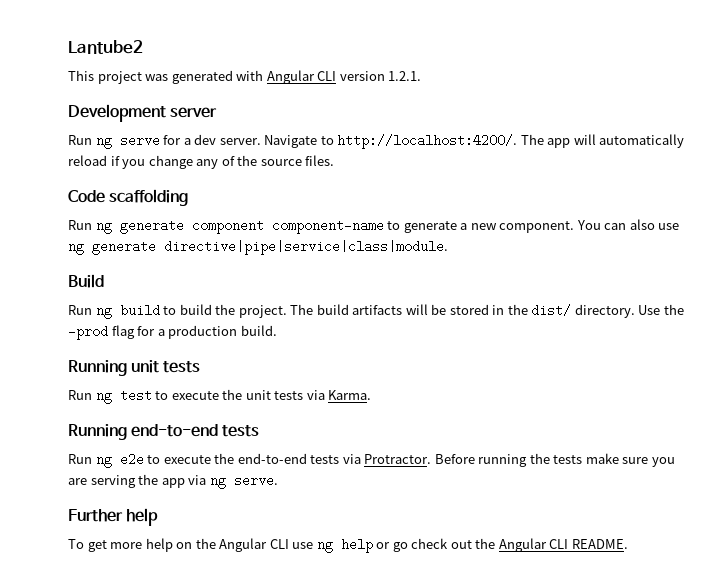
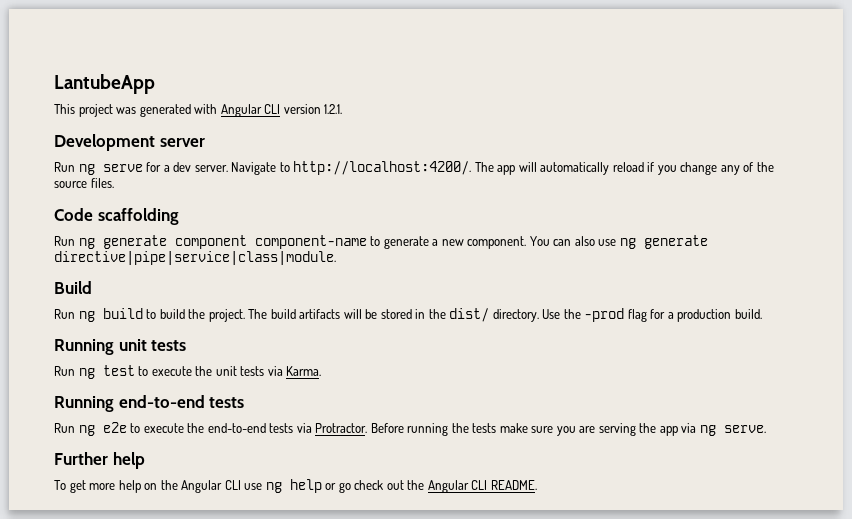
- Lantube2
+ LantubeApp

